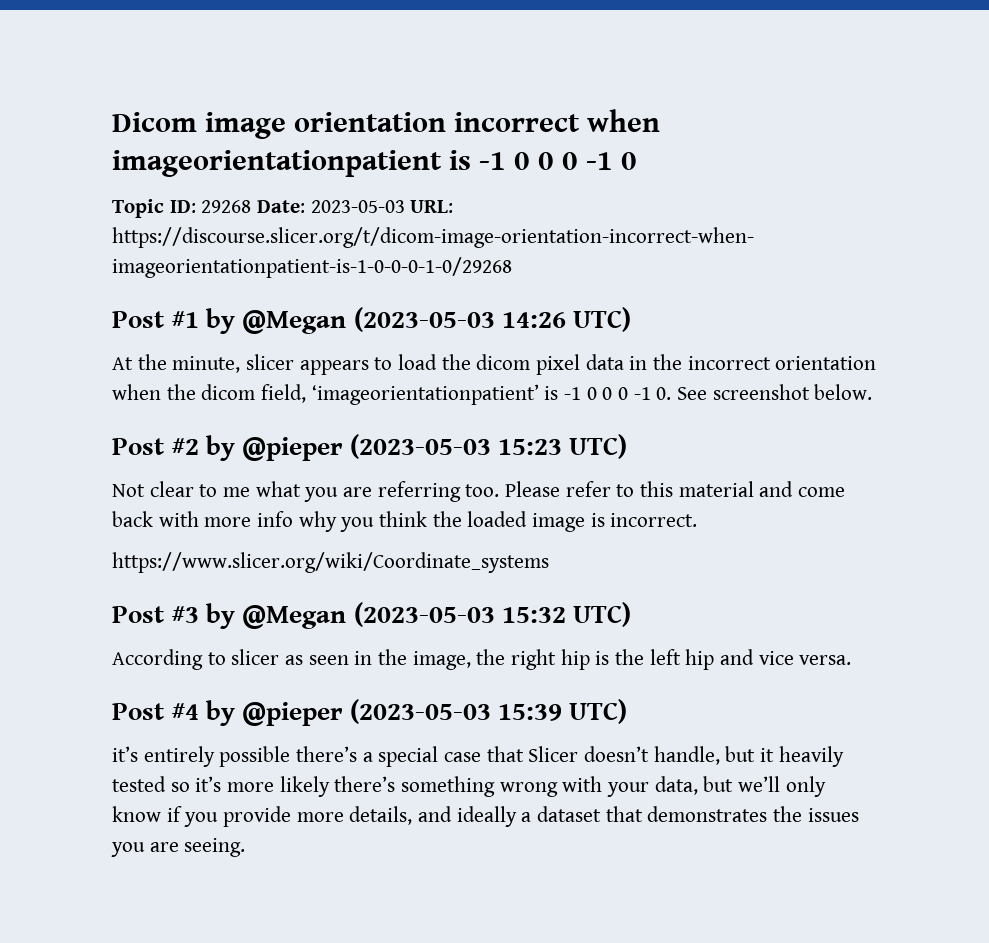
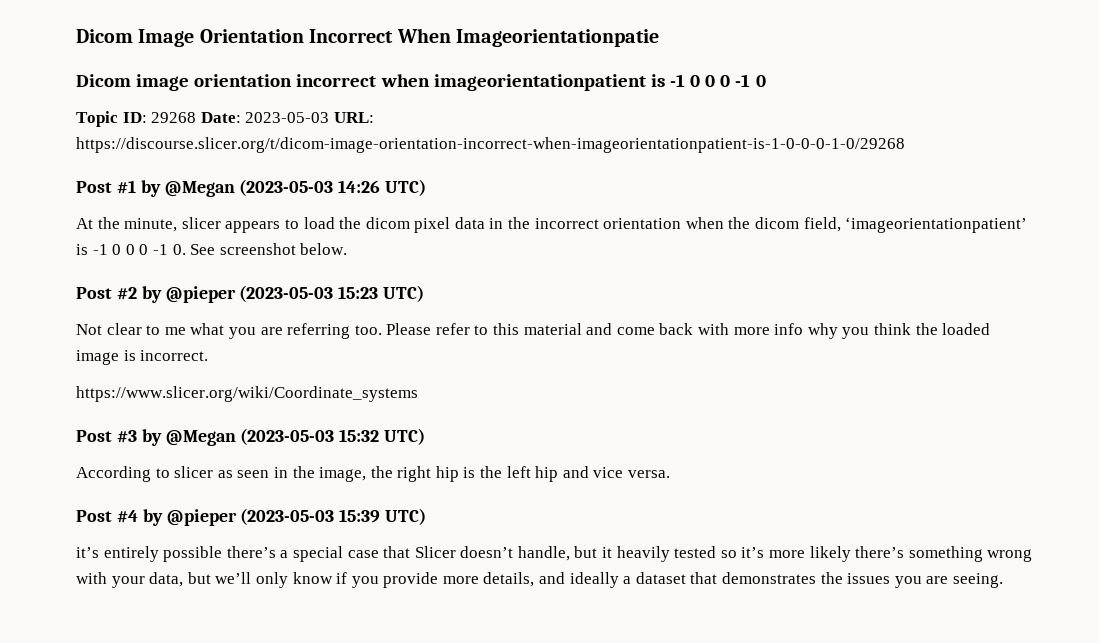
+ Dicom Image Orientation Incorrect When Imageorientationpatie

